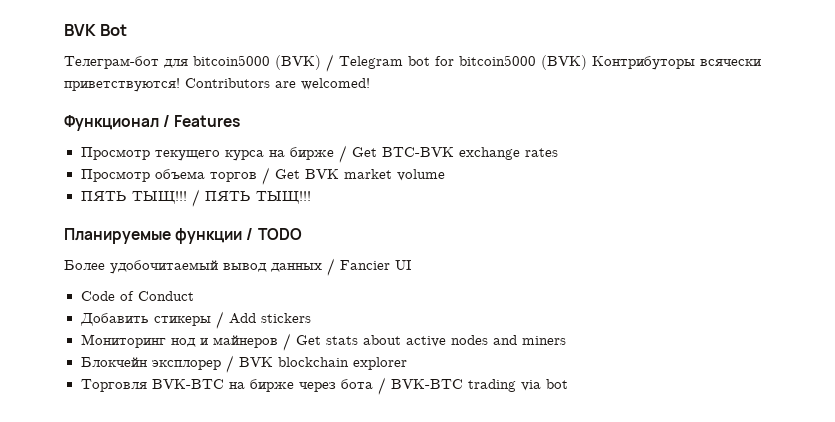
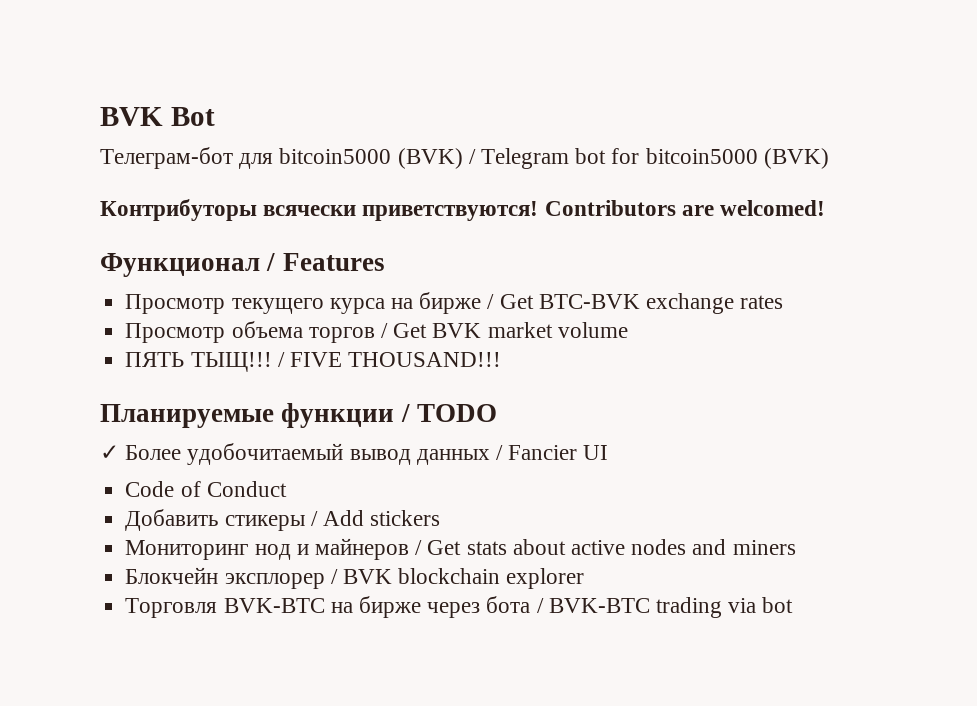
- Телеграм-бот для bitcoin5000 (BVK) / Telegram bot for bitcoin5000 (BVK) Контрибуторы всячески приветствуются!
+ Телеграм-бот для bitcoin5000 (BVK) / Telegram bot for bitcoin5000 (BVK)
+ Контрибуторы всячески приветствуются!
- / ПЯТЬ ТЫЩ!!!
+ / FIVE THOUSAND!!!
- Более удобочитаемый вывод данных / Fancier UI
+ ✓ Более удобочитаемый вывод данных / Fancier UI

